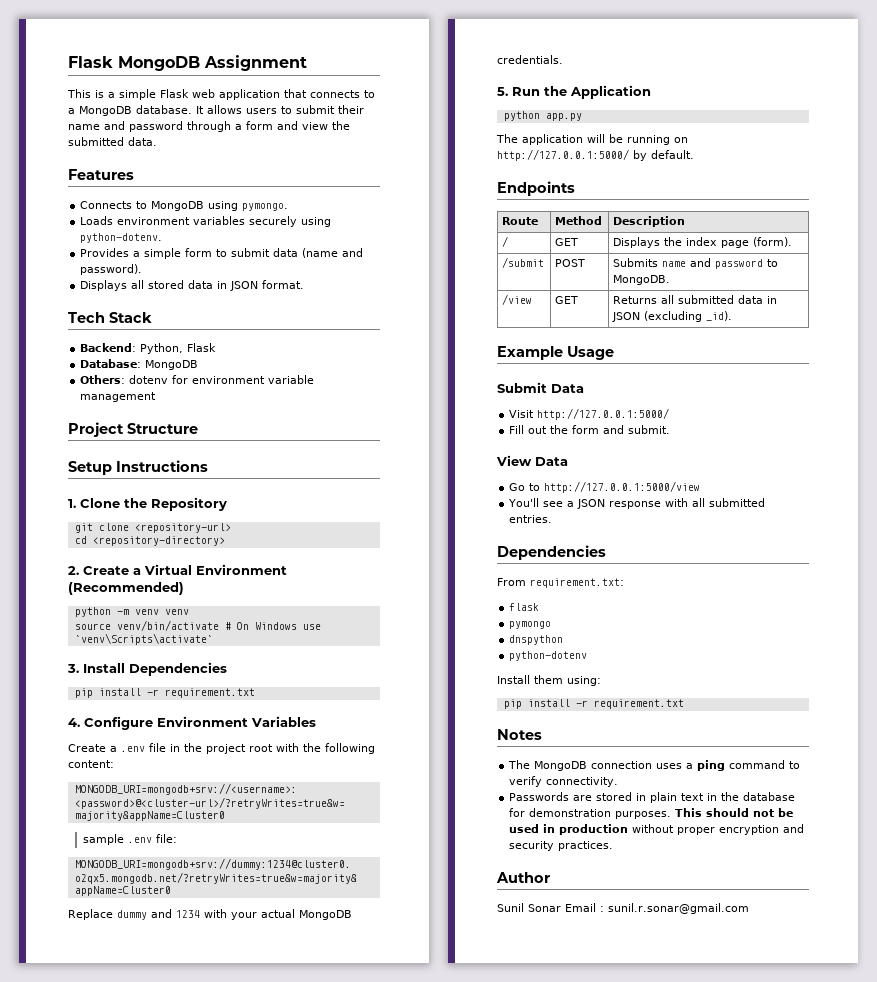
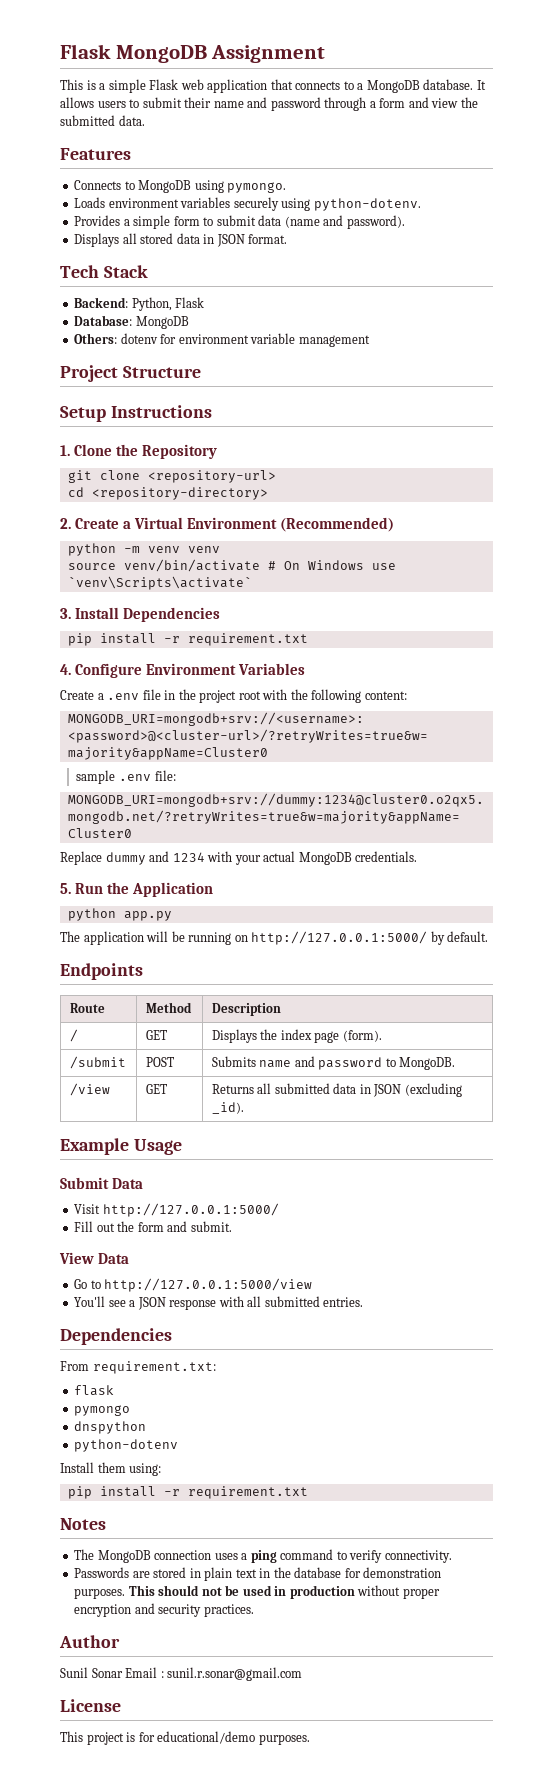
+ License
+ This project is for educational/demo purposes.

